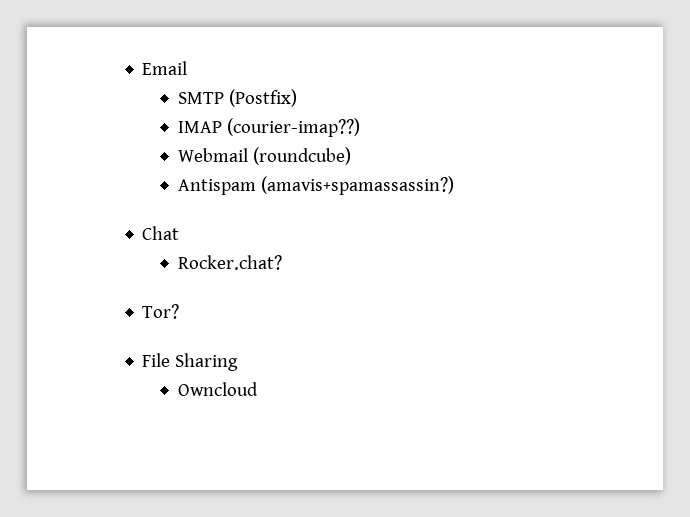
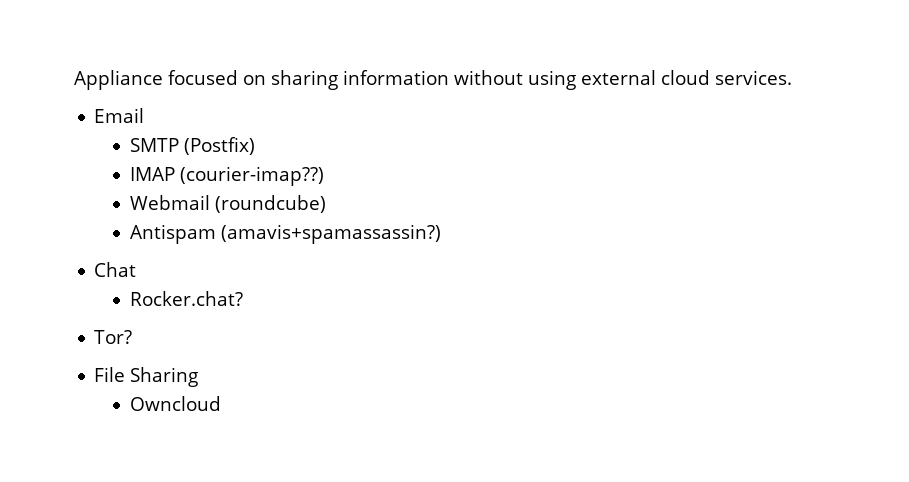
+ Appliance focused on sharing information without using external cloud services.

